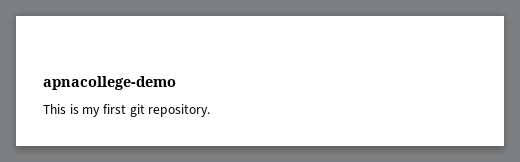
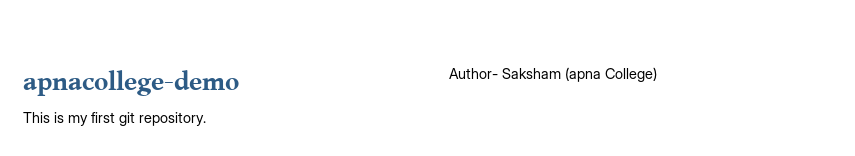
+ Author- Saksham (apna College)

